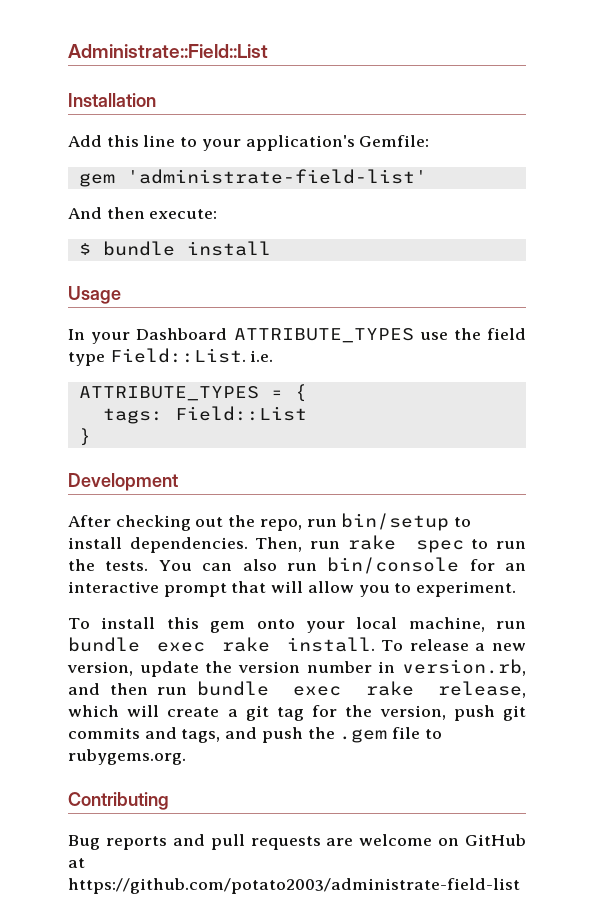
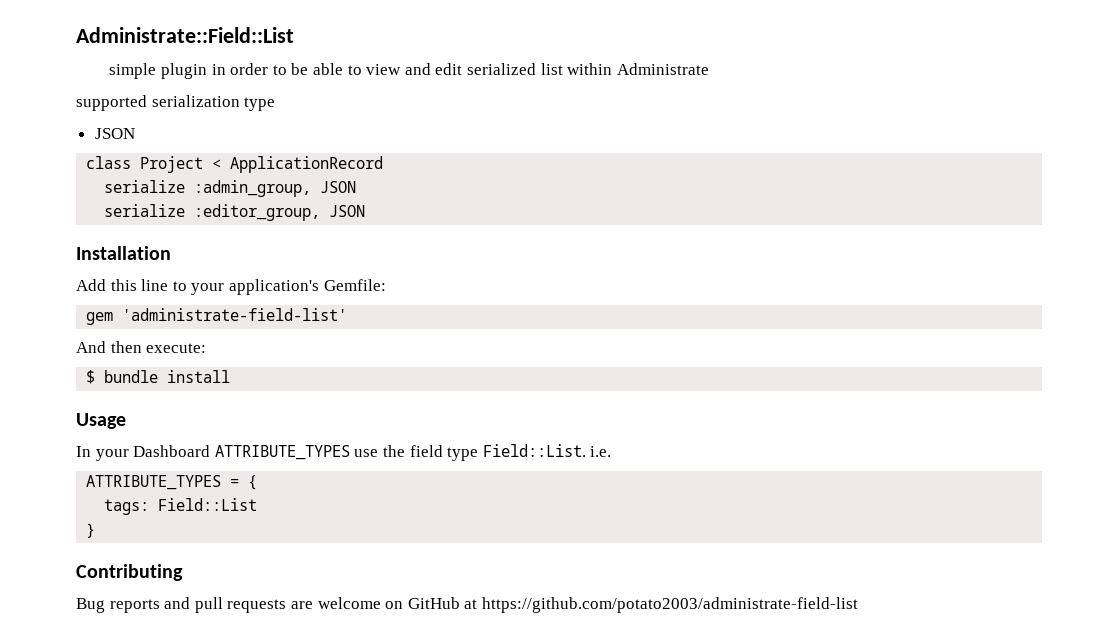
+ simple plugin in order to be able to view and edit serialized list within Administrate
+ supported serialization type
+ JSON
+ class Project < ApplicationRecord
+ serialize :admin_group, JSON
+ serialize :editor_group, JSON
- Development
- After checking out the repo, run bin/setup to install dependencies. Then, run rake spec to run the tests. You can also run bin/console for an interactive prompt that will allow you to experiment.
- To install this gem onto your local machine, run bundle exec rake install. To release a new version, update the version number in version.rb, and then run bundle exec rake release, which will create a git tag for the version, push git commits and tags, and push the .gem file to rubygems.org.

